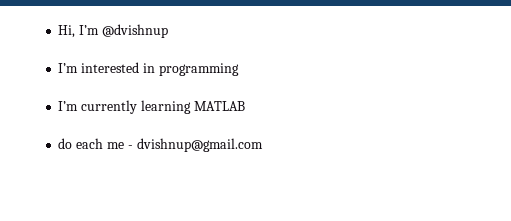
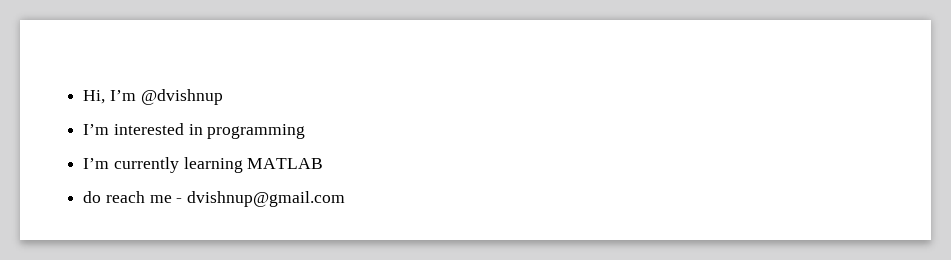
- do each me - dvishnup@gmail.com
+ do reach me - dvishnup@gmail.com

